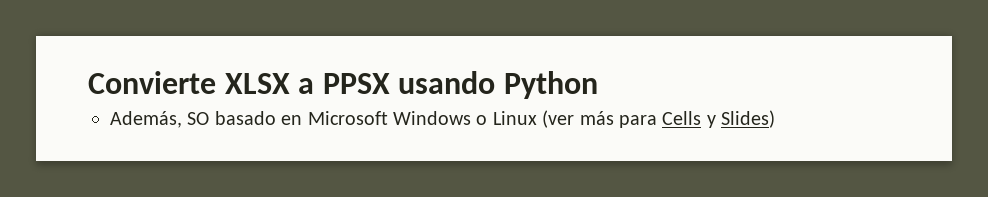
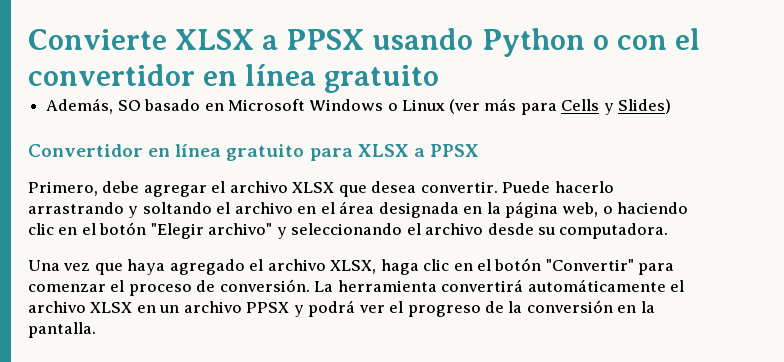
- Convierte XLSX a PPSX usando Python
+ Convierte XLSX a PPSX usando Python o con el convertidor en línea gratuito
+ Convertidor en línea gratuito para XLSX a PPSX
+ Primero, debe agregar el archivo XLSX que desea convertir. Puede hacerlo arrastrando y soltando el archivo en el área designada en la página web, o haciendo clic en el botón "Elegir archivo" y seleccionando el archivo desde su computadora.
+ Una vez que haya agregado el archivo XLSX, haga clic en el botón "Convertir" para comenzar el proceso de conversión. La herramienta convertirá automáticamente el archivo XLSX en un archivo PPSX y podrá ver el progreso de la conversión en la pantalla.

